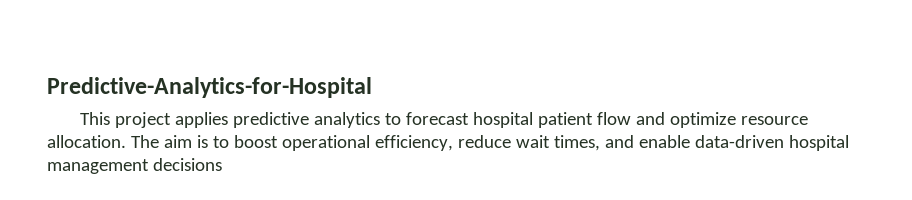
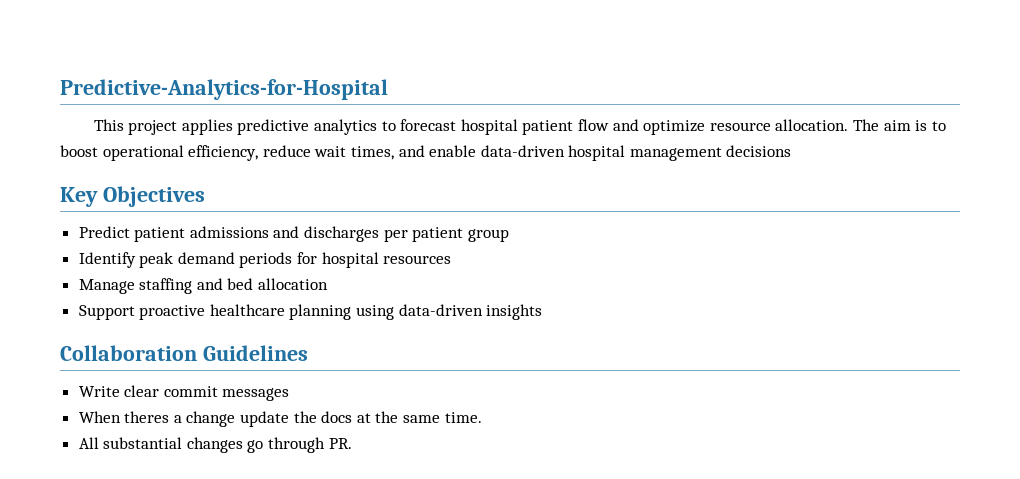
+ Key Objectives
+ Predict patient admissions and discharges per patient group
+ Identify peak demand periods for hospital resources
+ Manage staffing and bed allocation
+ Support proactive healthcare planning using data-driven insights
+ Collaboration Guidelines
+ Write clear commit messages
+ When theres a change update the docs at the same time.
+ All substantial changes go through PR.

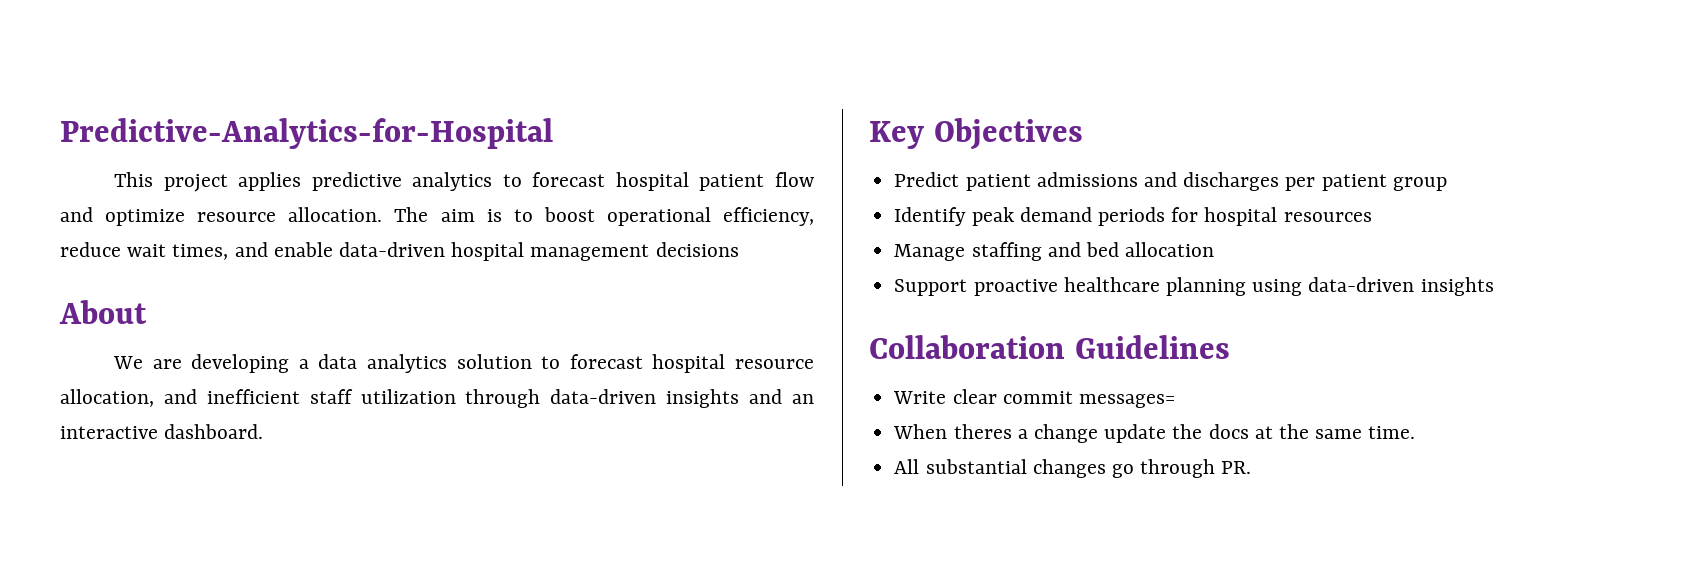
+ About
+ We are developing a data analytics solution to forecast hospital resource allocation, and inefficient staff utilization through data-driven insights and an interactive dashboard.
- Write clear commit messages
+ Write clear commit messages=

